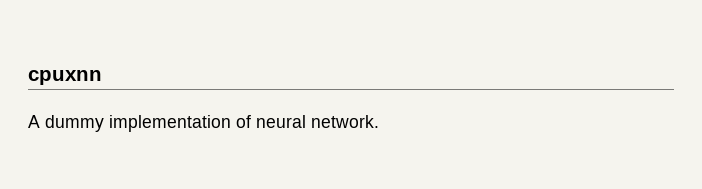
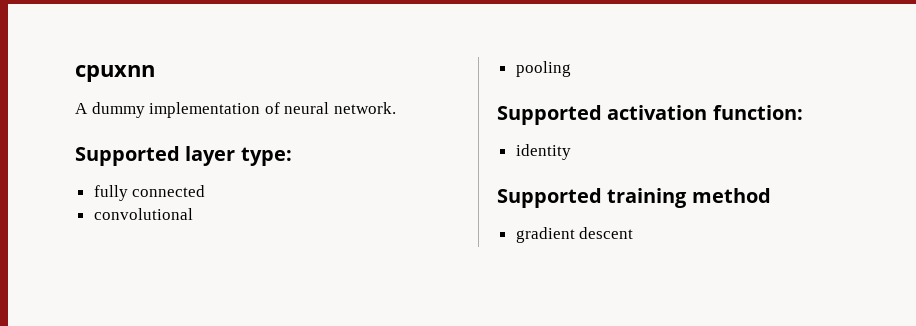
+ Supported layer type:
+ fully connected
+ convolutional
+ pooling
+ Supported activation function:
+ identity
+ Supported training method
+ gradient descent

